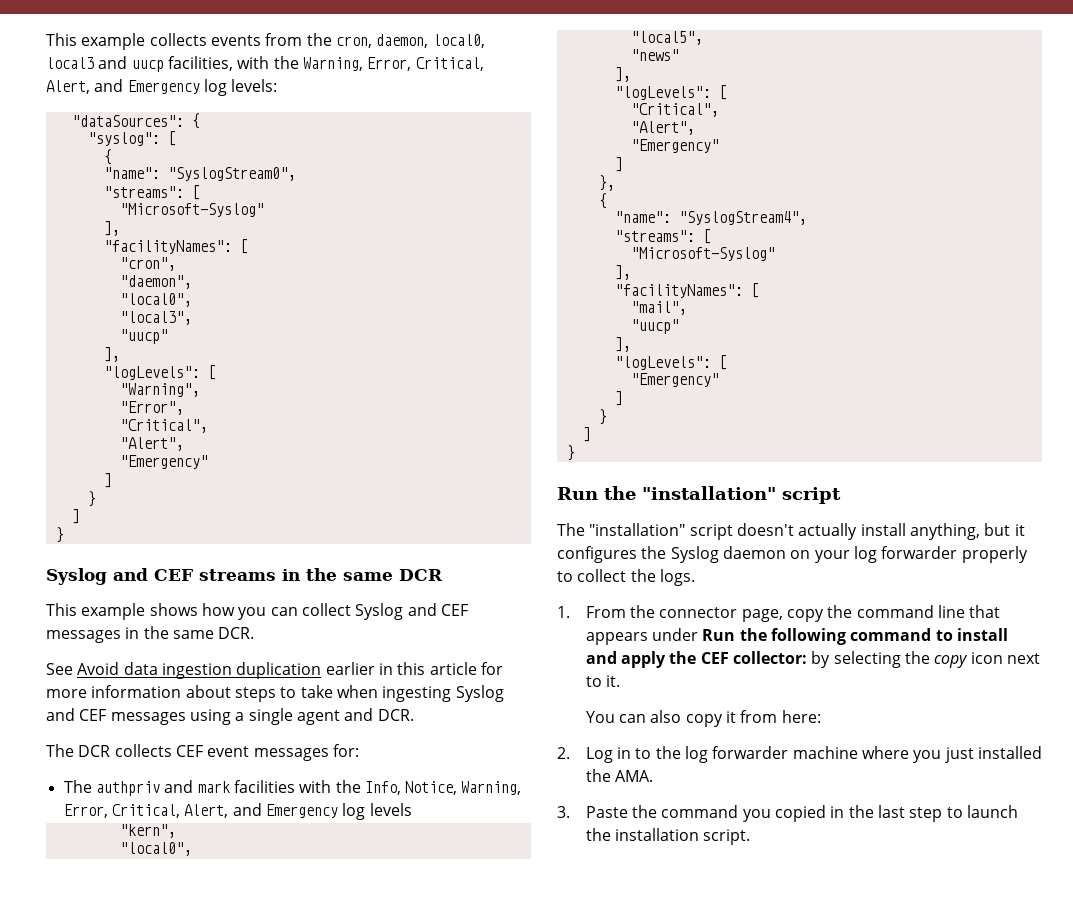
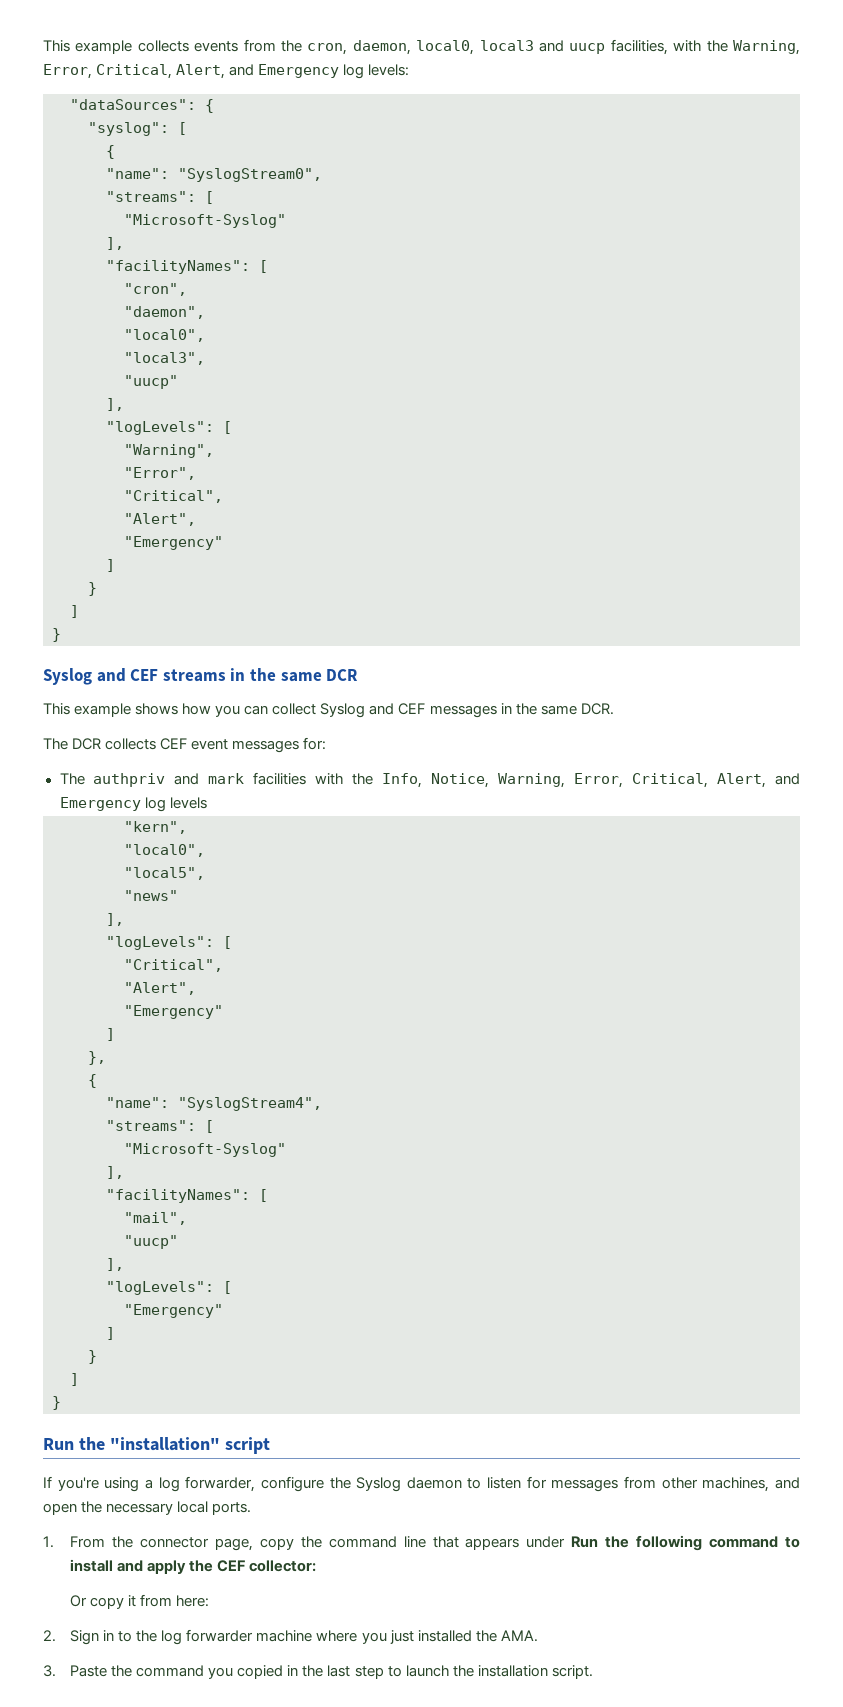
- See Avoid data ingestion duplication earlier in this article for more information about steps to take when ingesting Syslog and CEF messages using a single agent and DCR.
- The "installation" script doesn't actually install anything, but it configures the Syslog daemon on your log forwarder properly to collect the logs.
+ If you're using a log forwarder, configure the Syslog daemon to listen for messages from other machines, and open the necessary local ports.
- 1. From the connector page, copy the command line that appears under Run the following command to install and apply the CEF collector: by selecting the copy icon next to it.
- You can also copy it from here:
+ 1. From the connector page, copy the command line that appears under Run the following command to install and apply the CEF collector:
+ Or copy it from here:
- 2. Log in to the log forwarder machine where you just installed the AMA.
+ 2. Sign in to the log forwarder machine where you just installed the AMA.

